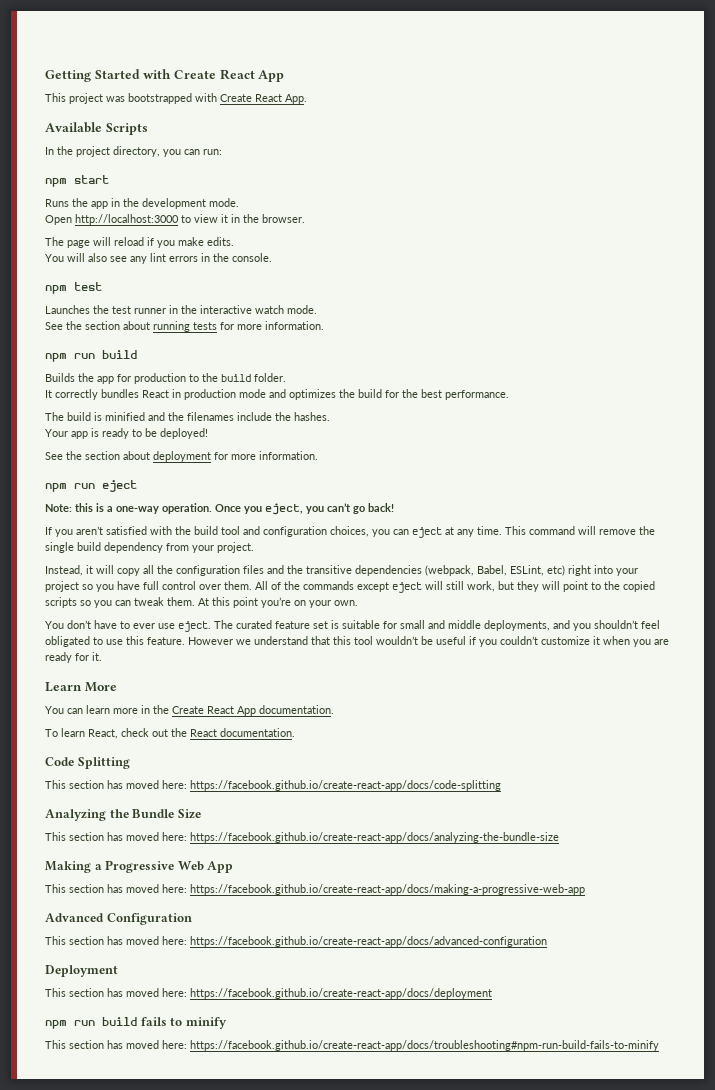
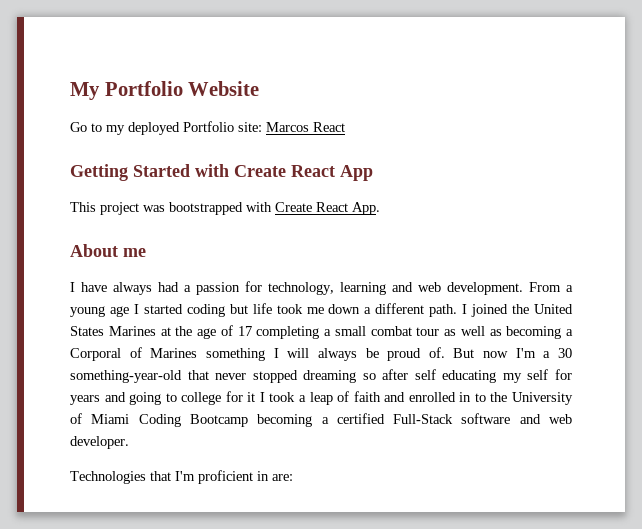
+ My Portfolio Website
+ Go to my deployed Portfolio site: Marcos React
- Available Scripts
- In the project directory, you can run:
- npm start
- Runs the app in the development mode.
- Open http://localhost:3000 to view it in the browser.
- The page will reload if you make edits.
- You will also see any lint errors in the console.
- npm test
- Launches the test runner in the interactive watch mode.
- See the section about running tests for more information.
- npm run build
- Builds the app for production to the build folder.
- It correctly bundles React in production mode and optimizes the build for the best performance.
- The build is minified and the filenames include the hashes.
- Your app is ready to be deployed!
- See the section about deployment for more information.
- npm run eject
- Note: this is a one-way operation. Once you eject, you can’t go back!
- If you aren’t satisfied with the build tool and configuration choices, you can eject at any time. This command will remove the single build dependency from your project.
- Instead, it will copy all the configuration files and the transitive dependencies (webpack, Babel, ESLint, etc) right into your project so you have full control over them. All of the commands except eject will still work, but they will point to the copied scripts so you can tweak them. At this point you’re on your own.
- You don’t have to ever use eject. The curated feature set is suitable for small and middle deployments, and you shouldn’t feel obligated to use this feature. However we understand that this tool wouldn’t be useful if you couldn’t customize it when you are ready for it.
- Learn More
- You can learn more in the Create React App documentation.
- To learn React, check out the React documentation.
- Code Splitting
- This section has moved here: https://facebook.github.io/create-react-app/docs/code-splitting
- Analyzing the Bundle Size
- This section has moved here: https://facebook.github.io/create-react-app/docs/analyzing-the-bundle-size
- Making a Progressive Web App
- This section has moved here: https://facebook.github.io/create-react-app/docs/making-a-progressive-web-app
- Advanced Configuration
- This section has moved here: https://facebook.github.io/create-react-app/docs/advanced-configuration
- Deployment
- This section has moved here: https://facebook.github.io/create-react-app/docs/deployment
- npm run build fails to minify
- This section has moved here: https://facebook.github.io/create-react-app/docs/troubleshooting#npm-run-build-fails-to-minify
+ About me
+ I have always had a passion for technology, learning and web development. From a young age I started coding but life took me down a different path. I joined the United States Marines at the age of 17 completing a small combat tour as well as becoming a Corporal of Marines something I will always be proud of. But now I'm a 30 something-year-old that never stopped dreaming so after self educating my self for years and going to college for it I took a leap of faith and enrolled in to the University of Miami Coding Bootcamp becoming a certified Full-Stack software and web developer.
+ Technologies that I'm proficient in are:

